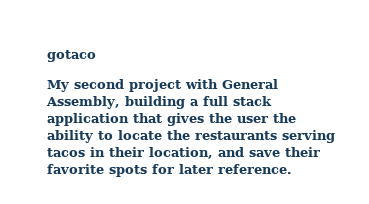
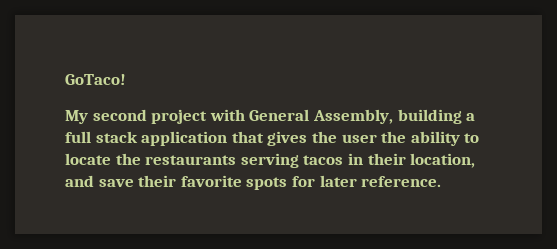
- gotaco
+ GoTaco!

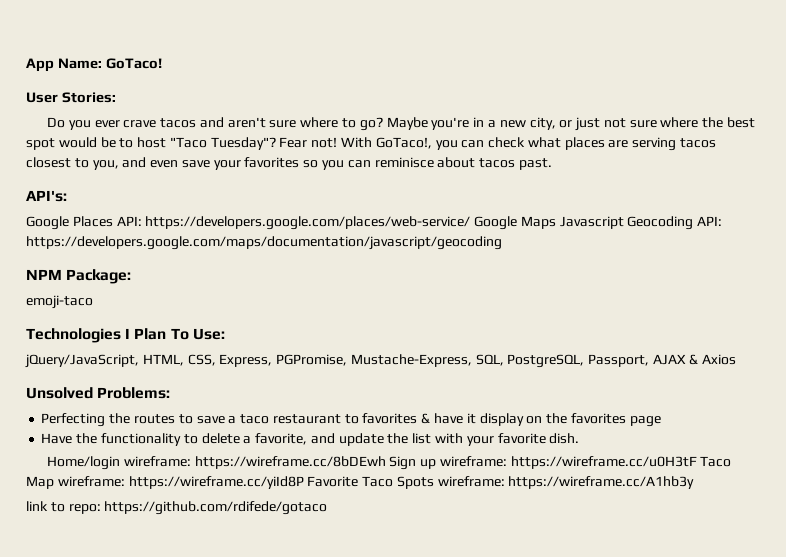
- GoTaco!
+ App Name: GoTaco!
- My second project with General Assembly, building a full stack application that gives the user the ability to locate the restaurants serving tacos in their location, and save their favorite spots for later reference.
+ User Stories:
+ Do you ever crave tacos and aren't sure where to go? Maybe you're in a new city, or just not sure where the best spot would be to host "Taco Tuesday"? Fear not! With GoTaco!, you can check what places are serving tacos closest to you, and even save your favorites so you can reminisce about tacos past.
+ API's:
+ Google Places API: https://developers.google.com/places/web-service/ Google Maps Javascript Geocoding API: https://developers.google.com/maps/documentation/javascript/geocoding
+ NPM Package:
+ emoji-taco
+ Technologies I Plan To Use:
+ jQuery/JavaScript, HTML, CSS, Express, PGPromise, Mustache-Express, SQL, PostgreSQL, Passport, AJAX & Axios
+ Unsolved Problems:
+ Perfecting the routes to save a taco restaurant to favorites & have it display on the favorites page
+ Have the functionality to delete a favorite, and update the list with your favorite dish.
+ Home/login wireframe: https://wireframe.cc/8bDEwh Sign up wireframe: https://wireframe.cc/u0H3tF Taco Map wireframe: https://wireframe.cc/yiId8P Favorite Taco Spots wireframe: https://wireframe.cc/A1hb3y
+ link to repo: https://github.com/rdifede/gotaco

